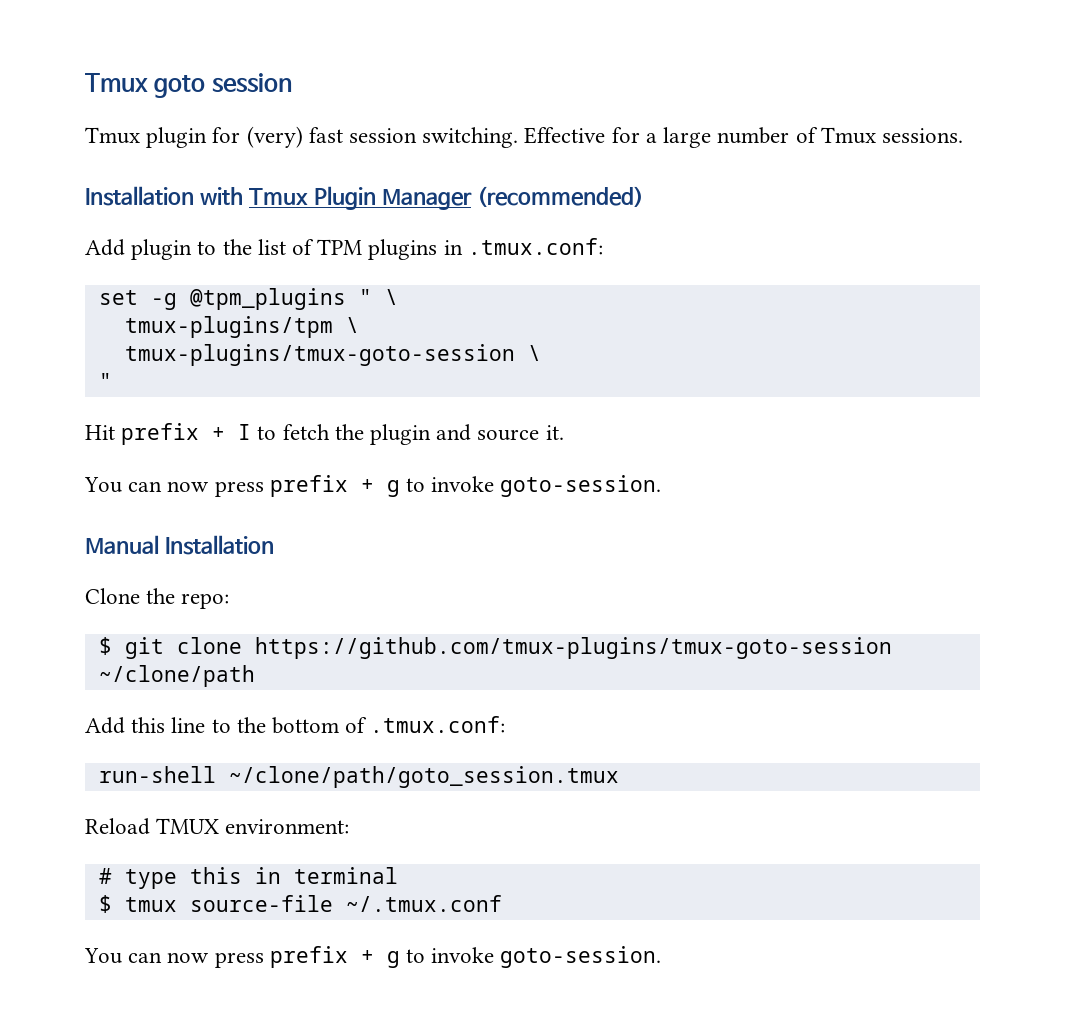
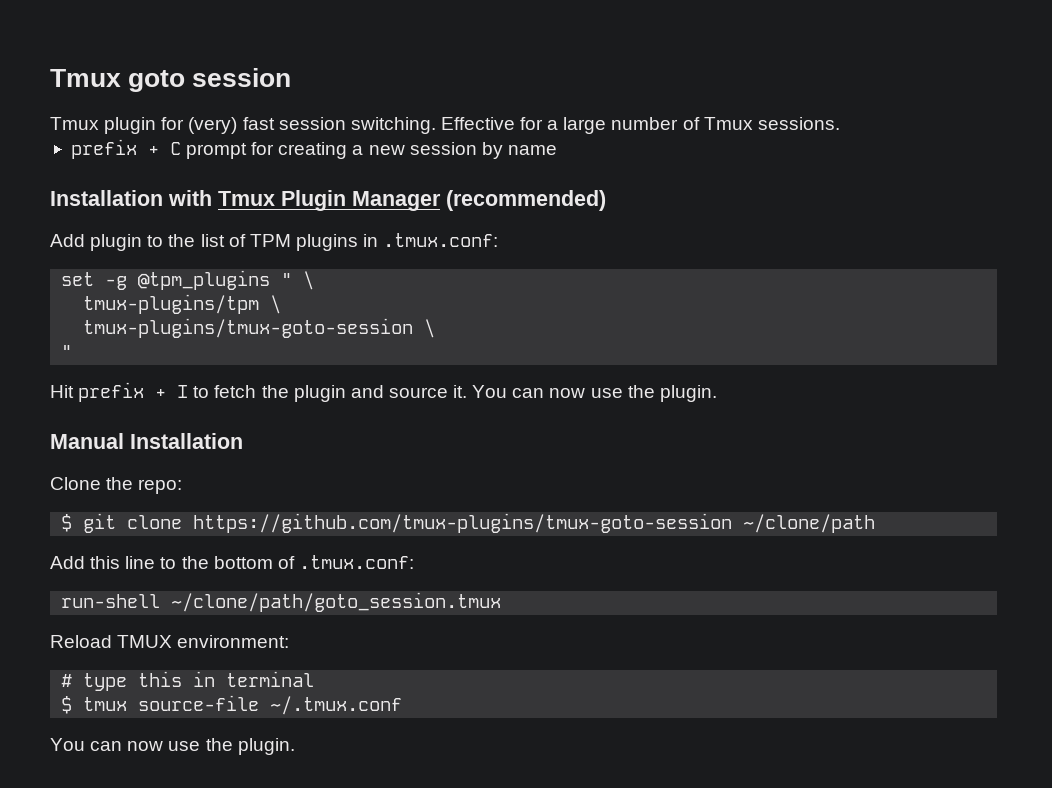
+ prefix + C prompt for creating a new session by name
- Hit prefix + I to fetch the plugin and source it.
- You can now press prefix + g to invoke goto-session.
+ Hit prefix + I to fetch the plugin and source it. You can now use the plugin.
  $ tmux source-file ~/.tmux.conf
- You can now press prefix + g to invoke goto-session.
+ You can now use the plugin.

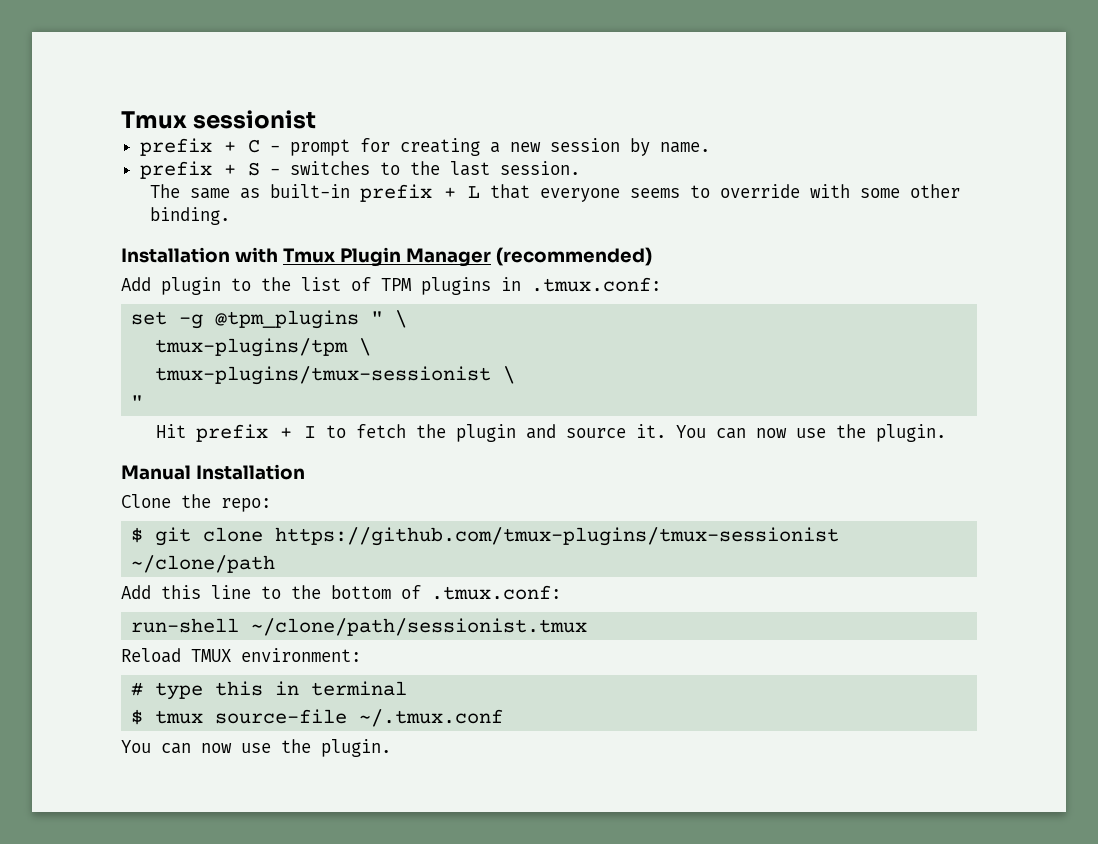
- Tmux goto session
- Tmux plugin for (very) fast session switching. Effective for a large number of Tmux sessions.
+ Tmux sessionist
- prefix + C prompt for creating a new session by name
+ prefix + C - prompt for creating a new session by name.
+ prefix + S - switches to the last session.
+ The same as built-in prefix + L that everyone seems to override with some other binding.
- tmux-plugins/tmux-goto-session \
+ tmux-plugins/tmux-sessionist \
- $ git clone https://github.com/tmux-plugins/tmux-goto-session ~/clone/path
+ $ git clone https://github.com/tmux-plugins/tmux-sessionist ~/clone/path
- run-shell ~/clone/path/goto_session.tmux
+ run-shell ~/clone/path/sessionist.tmux

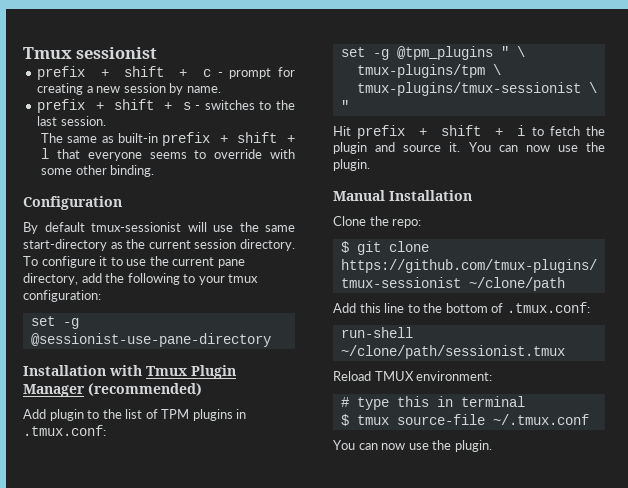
- prefix + C - prompt for creating a new session by name.
+ prefix + shift + c - prompt for creating a new session by name.
- prefix + S - switches to the last session.
+ prefix + shift + s - switches to the last session.
- The same as built-in prefix + L that everyone seems to override with some other binding.
+ The same as built-in prefix + shift + l that everyone seems to override with some other binding.
+ Configuration
+ By default tmux-sessionist will use the same start-directory as the current session directory. To configure it to use the current pane directory, add the following to your tmux configuration:
+ set -g @sessionist-use-pane-directory
- Hit prefix + I to fetch the plugin and source it.
+ Hit prefix + shift + i to fetch the plugin and source it.

